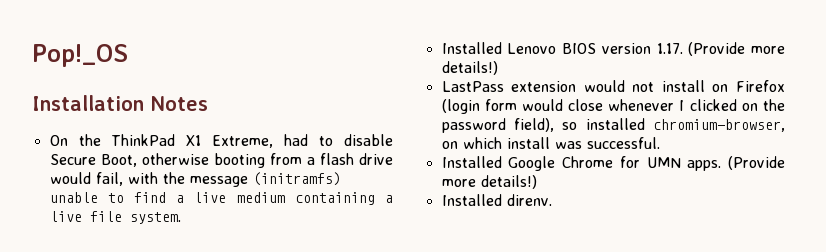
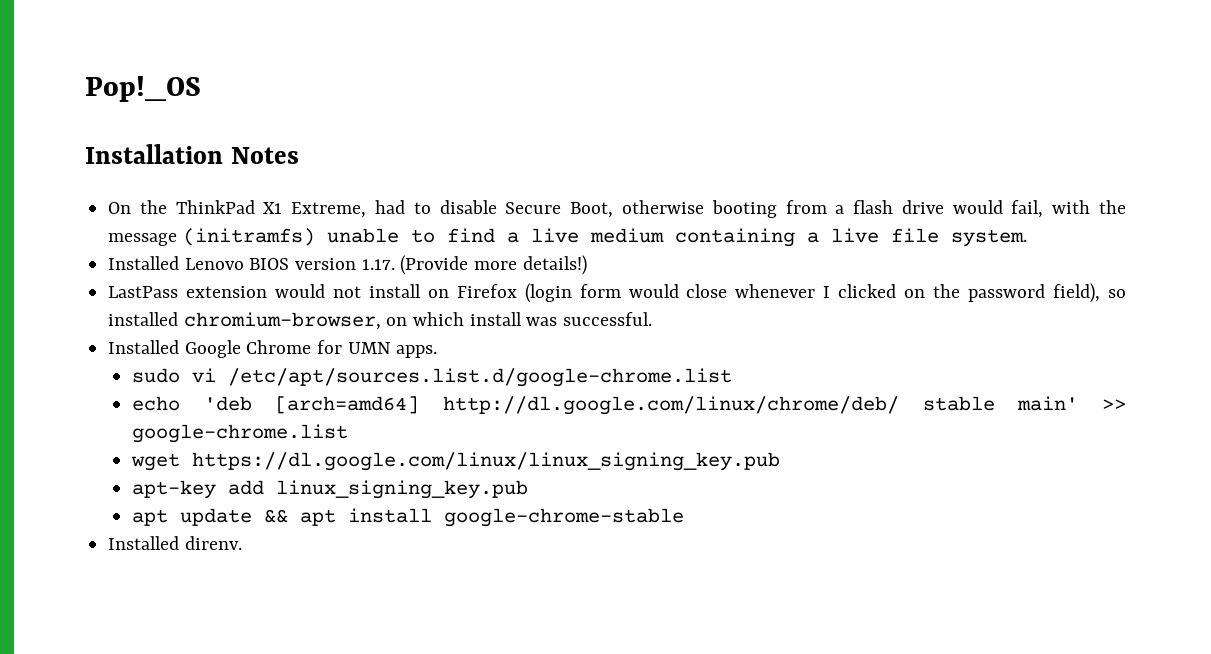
- Installed Google Chrome for UMN apps. (Provide more details!)
+ Installed Google Chrome for UMN apps.
+ sudo vi /etc/apt/sources.list.d/google-chrome.list
+ echo 'deb [arch=amd64] http://dl.google.com/linux/chrome/deb/ stable main' >> google-chrome.list
+ wget https://dl.google.com/linux/linux_signing_key.pub
+ apt-key add linux_signing_key.pub
+ apt update && apt install google-chrome-stable

